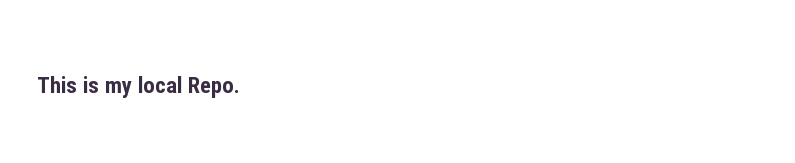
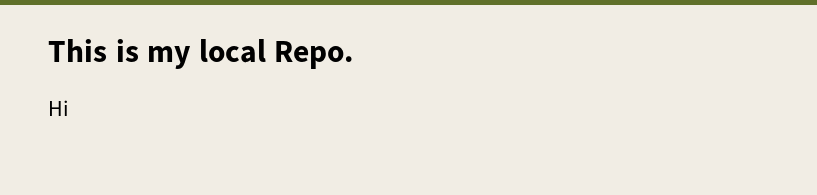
+ Hi

